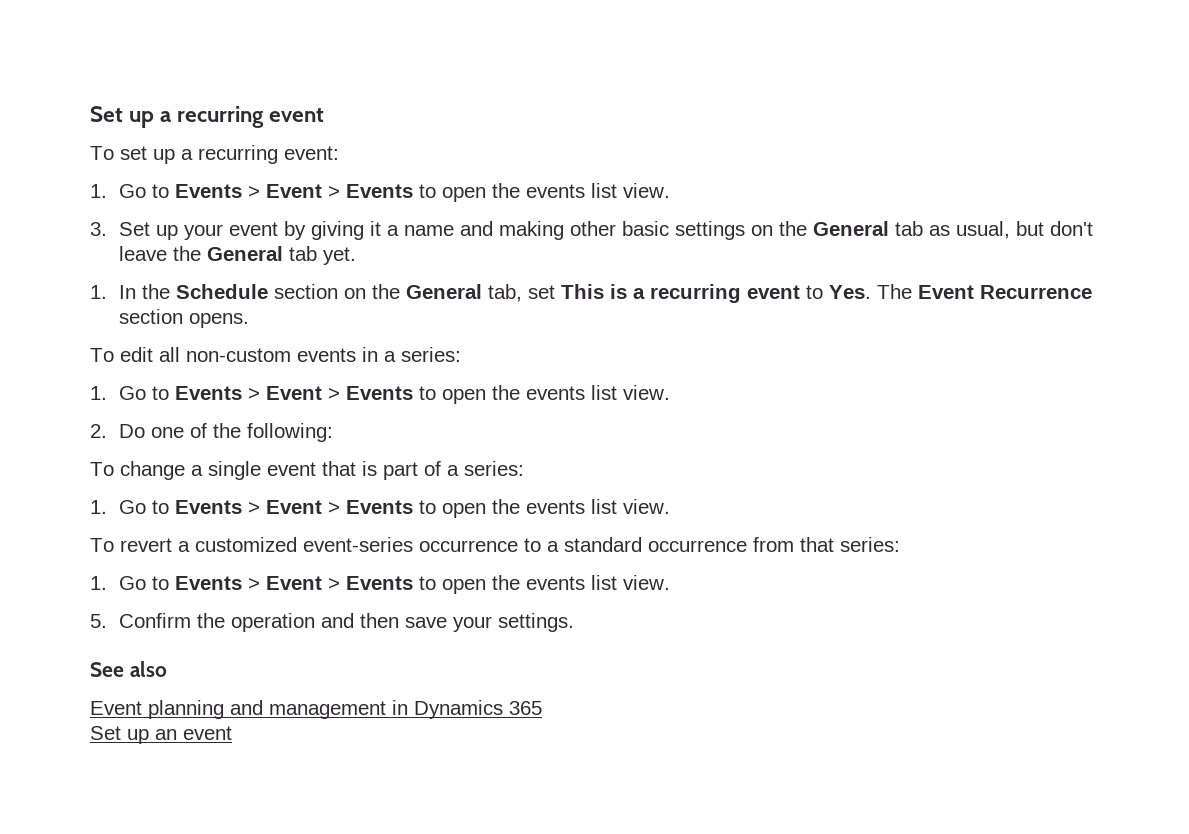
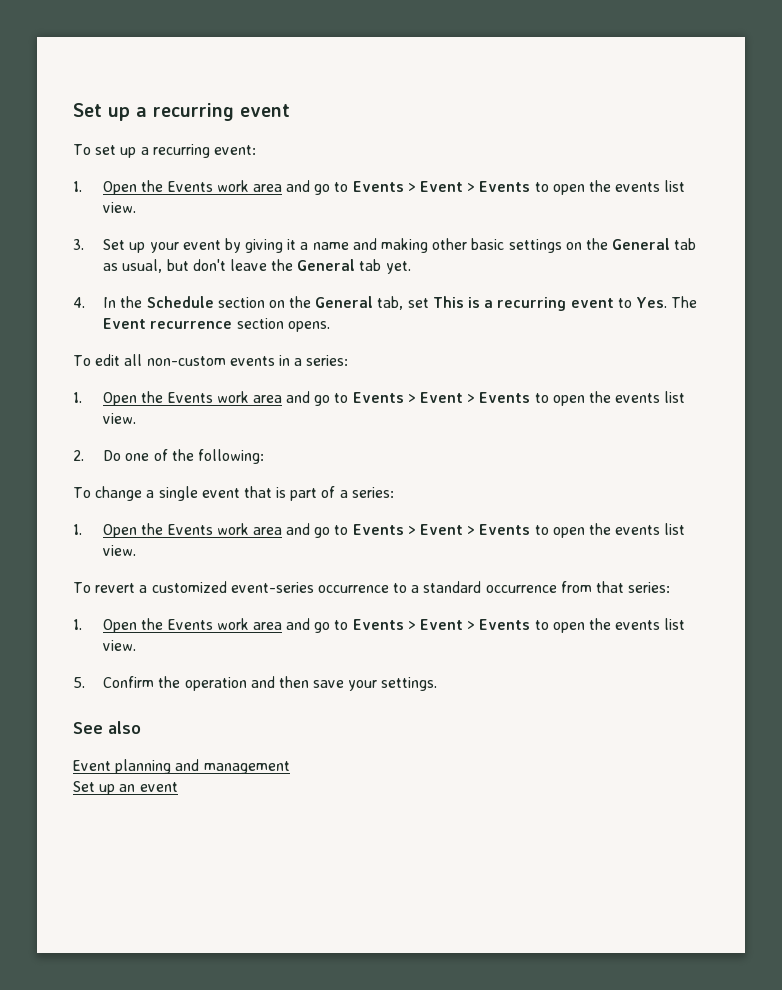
  To set up a recurring event:
- 1. Go to Events > Event > Events to open the events list view.
+ 1. Open the Events work area and go to Events > Event > Events to open the events list view.
- 1. In the Schedule section on the General tab, set This is a recurring event to Yes. The Event Recurrence section opens.
+ 4. In the Schedule section on the General tab, set This is a recurring event to Yes. The Event recurrence section opens.
  To edit all non-custom events in a series:
- 1. Go to Events > Event > Events to open the events list view.
+ 1. Open the Events work area and go to Events > Event > Events to open the events list view.
  To change a single event that is part of a series:
- 1. Go to Events > Event > Events to open the events list view.
+ 1. Open the Events work area and go to Events > Event > Events to open the events list view.
  To revert a customized event-series occurrence to a standard occurrence from that series:
- 1. Go to Events > Event > Events to open the events list view.
+ 1. Open the Events work area and go to Events > Event > Events to open the events list view.
- Event planning and management in Dynamics 365
+ Event planning and management

